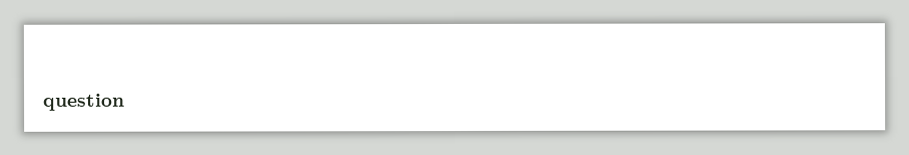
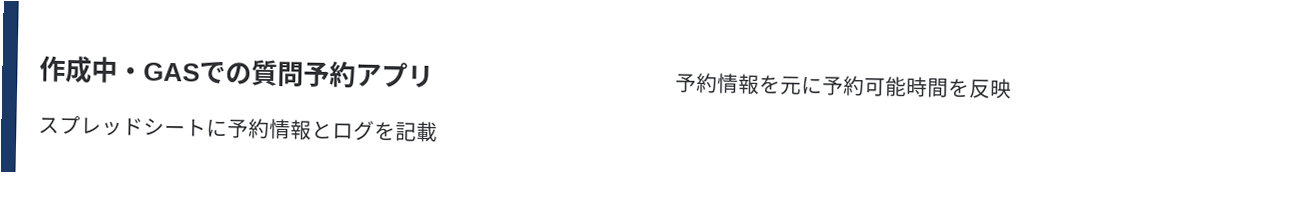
- question
+ 作成中・GASでの質問予約アプリ
+ スプレッドシートに予約情報とログを記載
+ 予約情報を元に予約可能時間を反映

